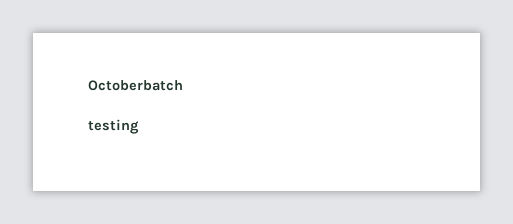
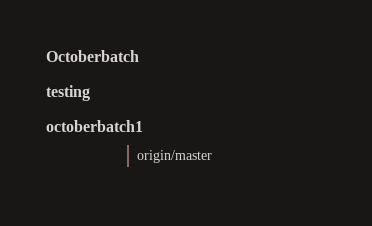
+ octoberbatch1
+ origin/master

